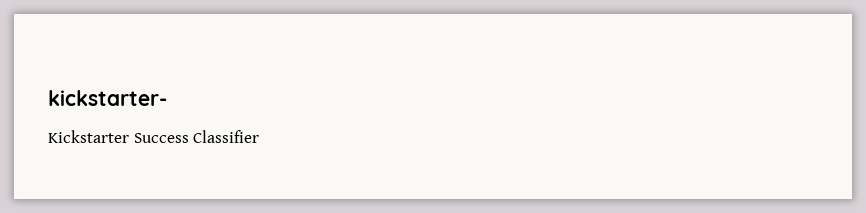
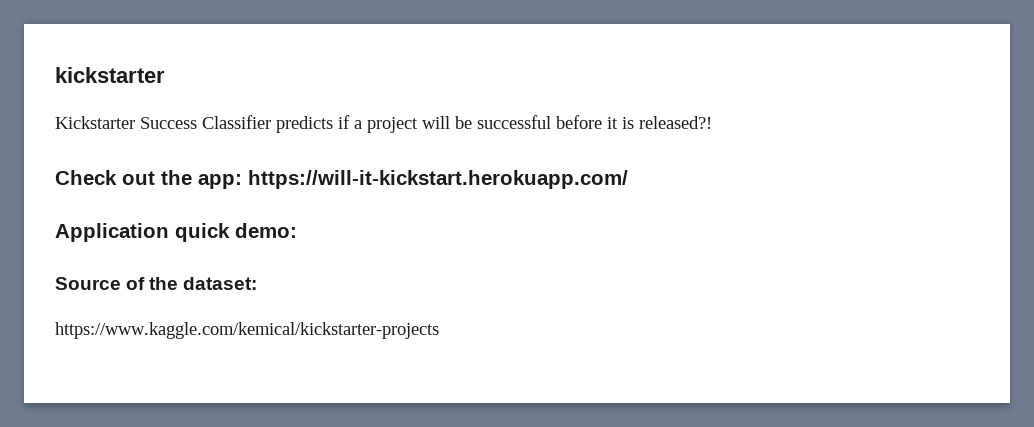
- kickstarter-
+ kickstarter
- Kickstarter Success Classifier
+ Kickstarter Success Classifier predicts if a project will be successful before it is released?!
+ Check out the app: https://will-it-kickstart.herokuapp.com/
+ Application quick demo:
+ Source of the dataset:
+ https://www.kaggle.com/kemical/kickstarter-projects

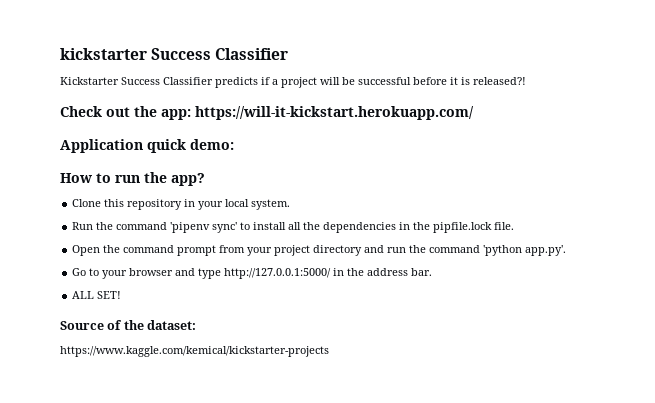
- kickstarter
+ kickstarter Success Classifier
+ How to run the app?
+ Clone this repository in your local system.
+ Run the command 'pipenv sync' to install all the dependencies in the pipfile.lock file.
+ Open the command prompt from your project directory and run the command 'python app.py'.
+ Go to your browser and type http://127.0.0.1:5000/ in the address bar.
+ ALL SET!

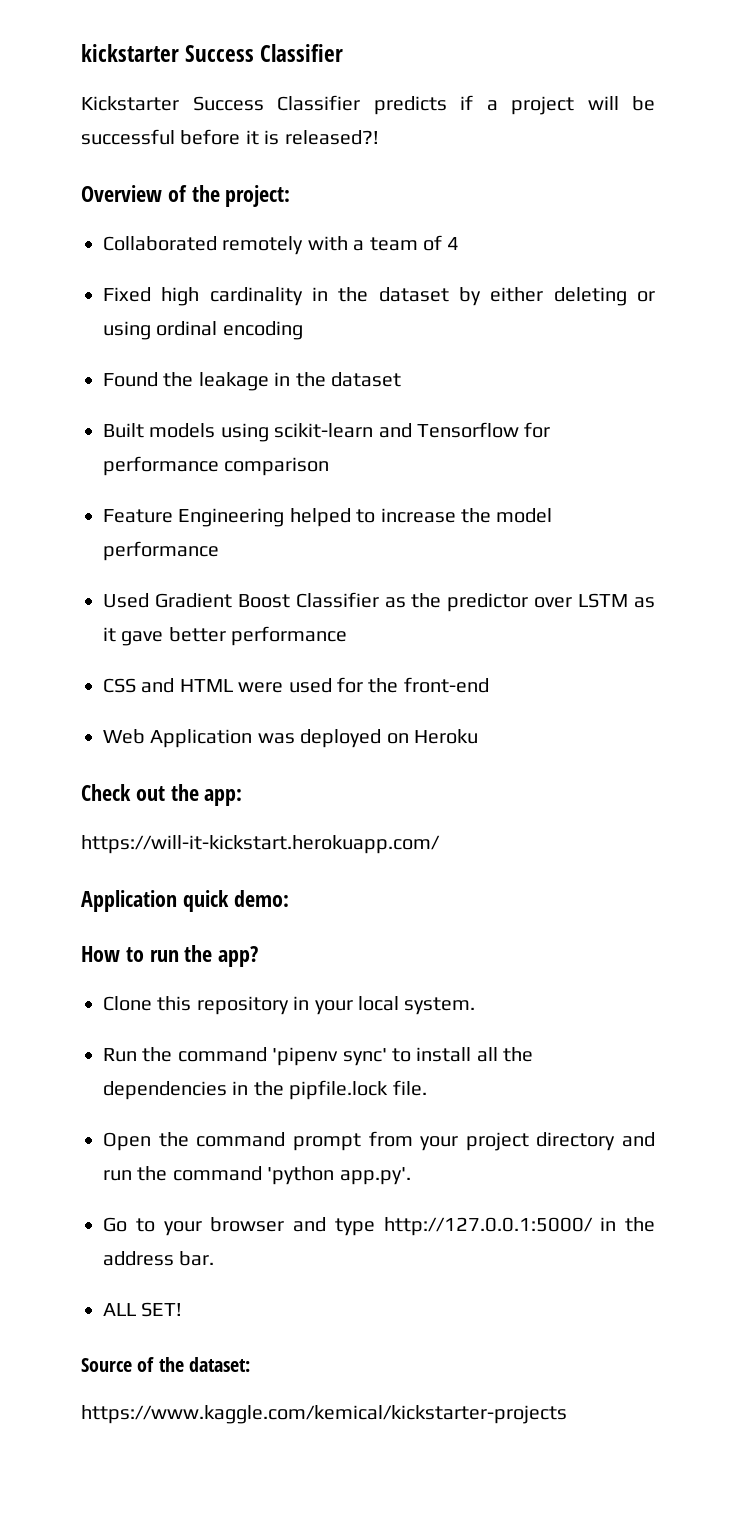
+ Overview of the project:
+ Collaborated remotely with a team of 4
+ Fixed high cardinality in the dataset by either deleting or using ordinal encoding
+ Found the leakage in the dataset
+ Built models using scikit-learn and Tensorflow for performance comparison
+ Feature Engineering helped to increase the model performance
+ Used Gradient Boost Classifier as the predictor over LSTM as it gave better performance
+ CSS and HTML were used for the front-end
+ Web Application was deployed on Heroku
- Check out the app: https://will-it-kickstart.herokuapp.com/
+ Check out the app:
+ https://will-it-kickstart.herokuapp.com/

